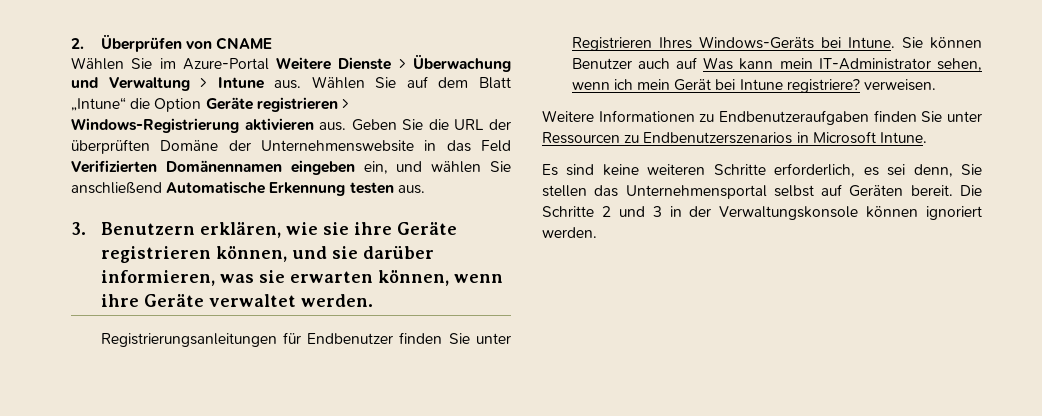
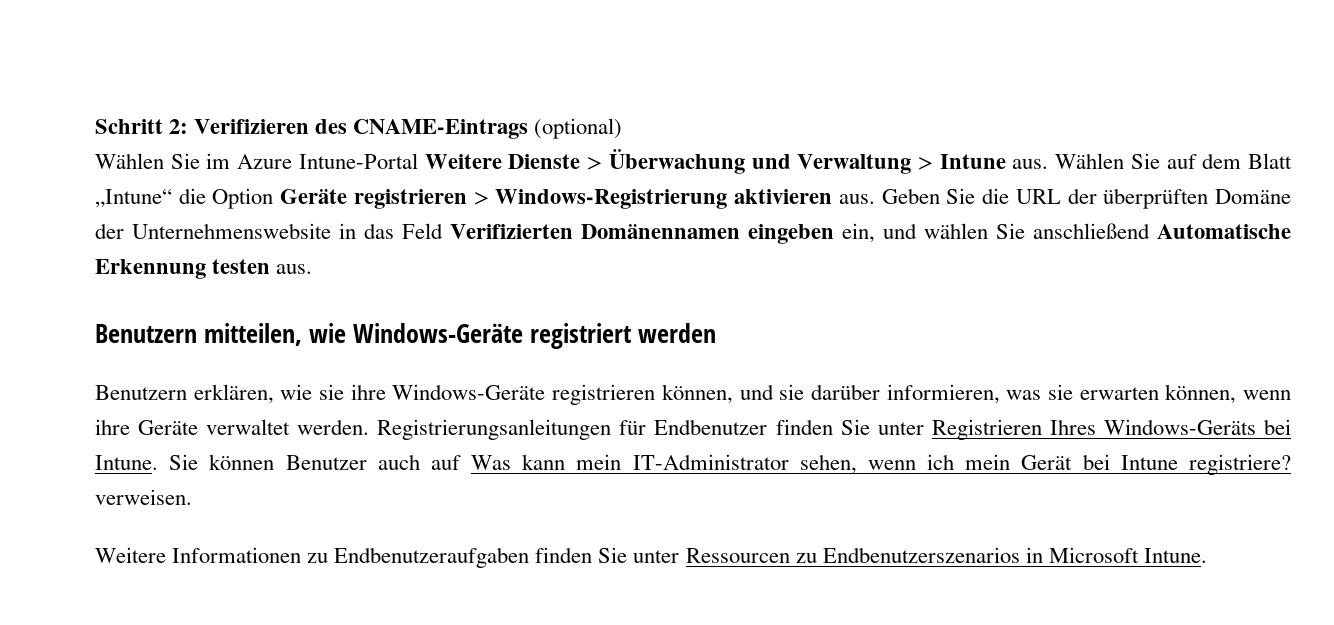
- 2. Überprüfen von CNAME
+ Schritt 2: Verifizieren des CNAME-Eintrags (optional)
- Wählen Sie im Azure-Portal Weitere Dienste > Überwachung und Verwaltung > Intune aus.
+ Wählen Sie im Azure Intune-Portal Weitere Dienste > Überwachung und Verwaltung > Intune aus.
- 3. Benutzern erklären, wie sie ihre Geräte registrieren können, und sie darüber informieren, was sie erwarten können, wenn ihre Geräte verwaltet werden.
- Registrierungsanleitungen für Endbenutzer finden Sie unter Registrieren Ihres Windows-Geräts bei Intune.
+ Benutzern mitteilen, wie Windows-Geräte registriert werden
+ Benutzern erklären, wie sie ihre Windows-Geräte registrieren können, und sie darüber informieren, was sie erwarten können, wenn ihre Geräte verwaltet werden. Registrierungsanleitungen für Endbenutzer finden Sie unter Registrieren Ihres Windows-Geräts bei Intune.
- Es sind keine weiteren Schritte erforderlich, es sei denn, Sie stellen das Unternehmensportal selbst auf Geräten bereit. Die Schritte 2 und 3 in der Verwaltungskonsole können ignoriert werden.

